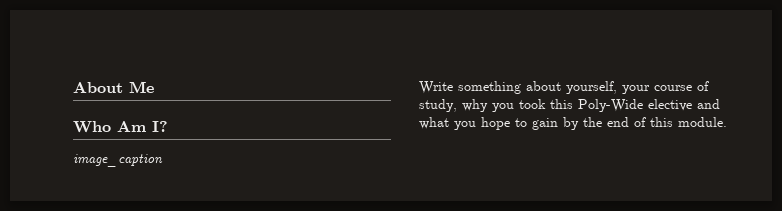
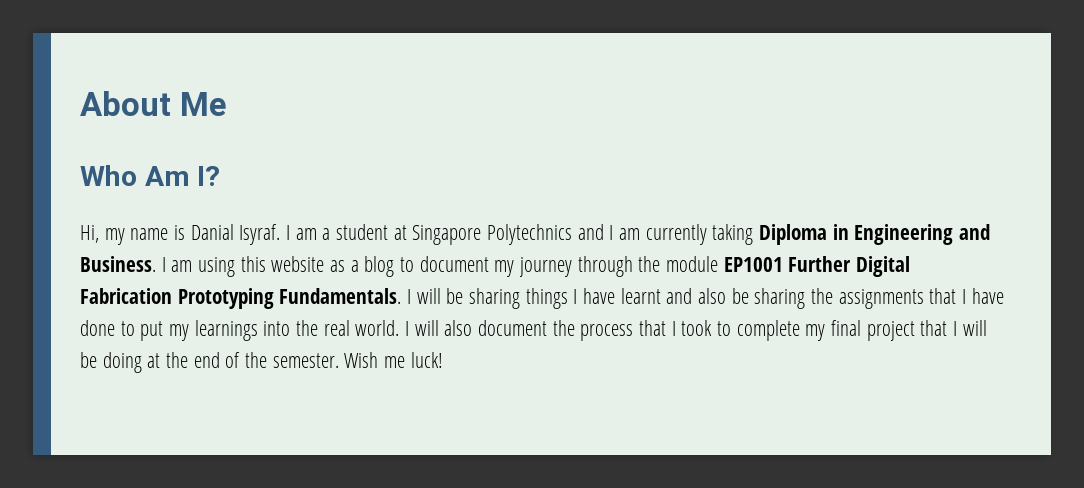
- image_caption
- Write something about yourself, your course of study, why you took this Poly-Wide elective and what you hope to gain by the end of this module.
+ Hi, my name is Danial Isyraf. I am a student at Singapore Polytechnics and I am currently taking Diploma in Engineering and Business. I am using this website as a blog to document my journey through the module EP1001 Further Digital Fabrication Prototyping Fundamentals. I will be sharing things I have learnt and also be sharing the assignments that I have done to put my learnings into the real world. I will also document the process that I took to complete my final project that I will be doing at the end of the semester. Wish me luck!

